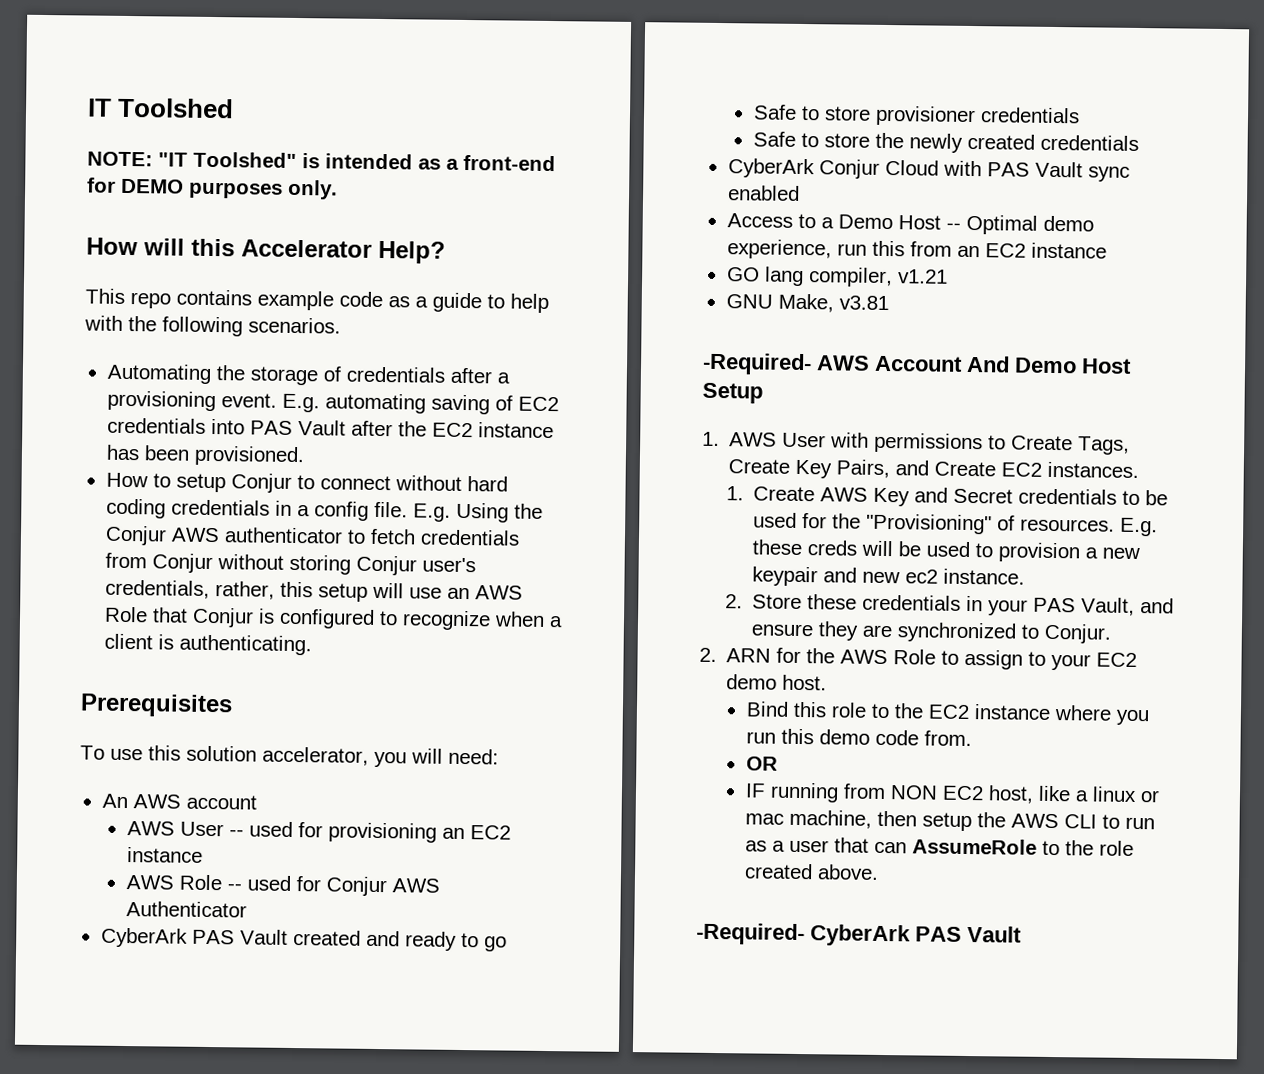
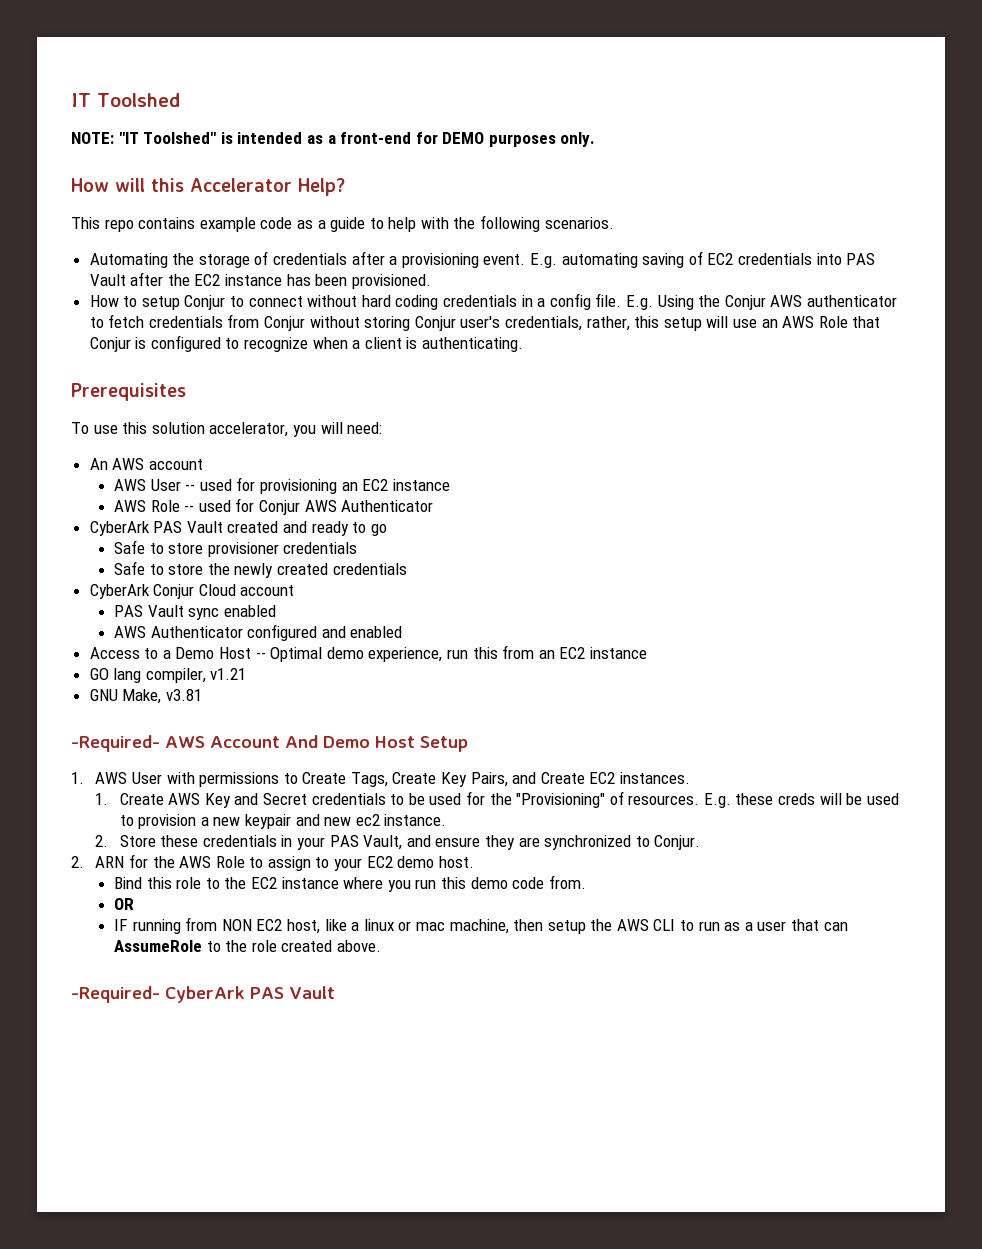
- CyberArk Conjur Cloud with PAS Vault sync enabled
+ CyberArk Conjur Cloud account
+ PAS Vault sync enabled
+ AWS Authenticator configured and enabled

